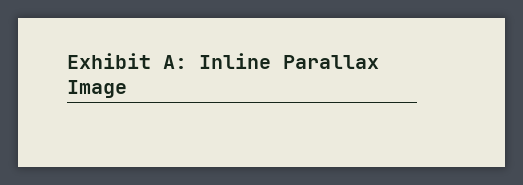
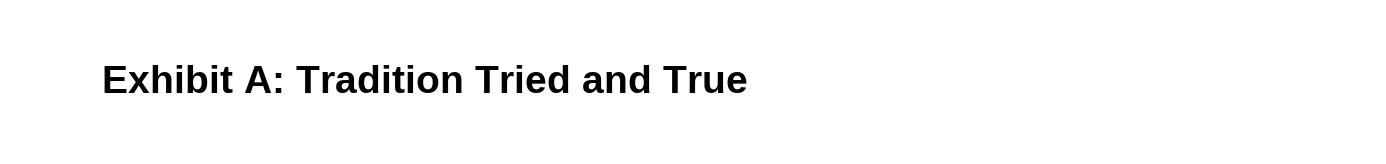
- Exhibit A: Inline Parallax Image
+ Exhibit A: Tradition Tried and True

